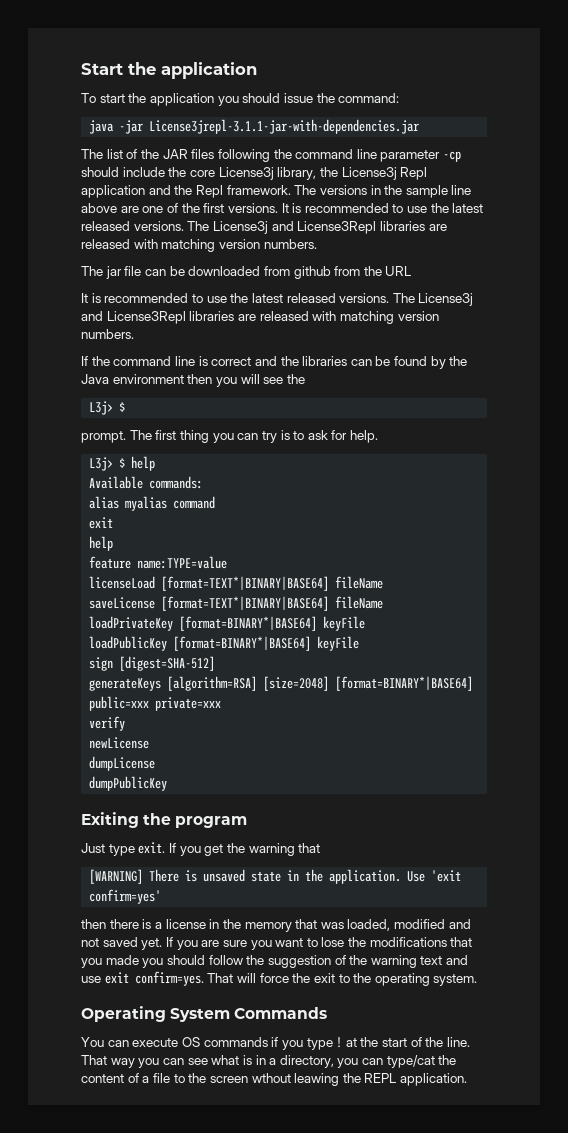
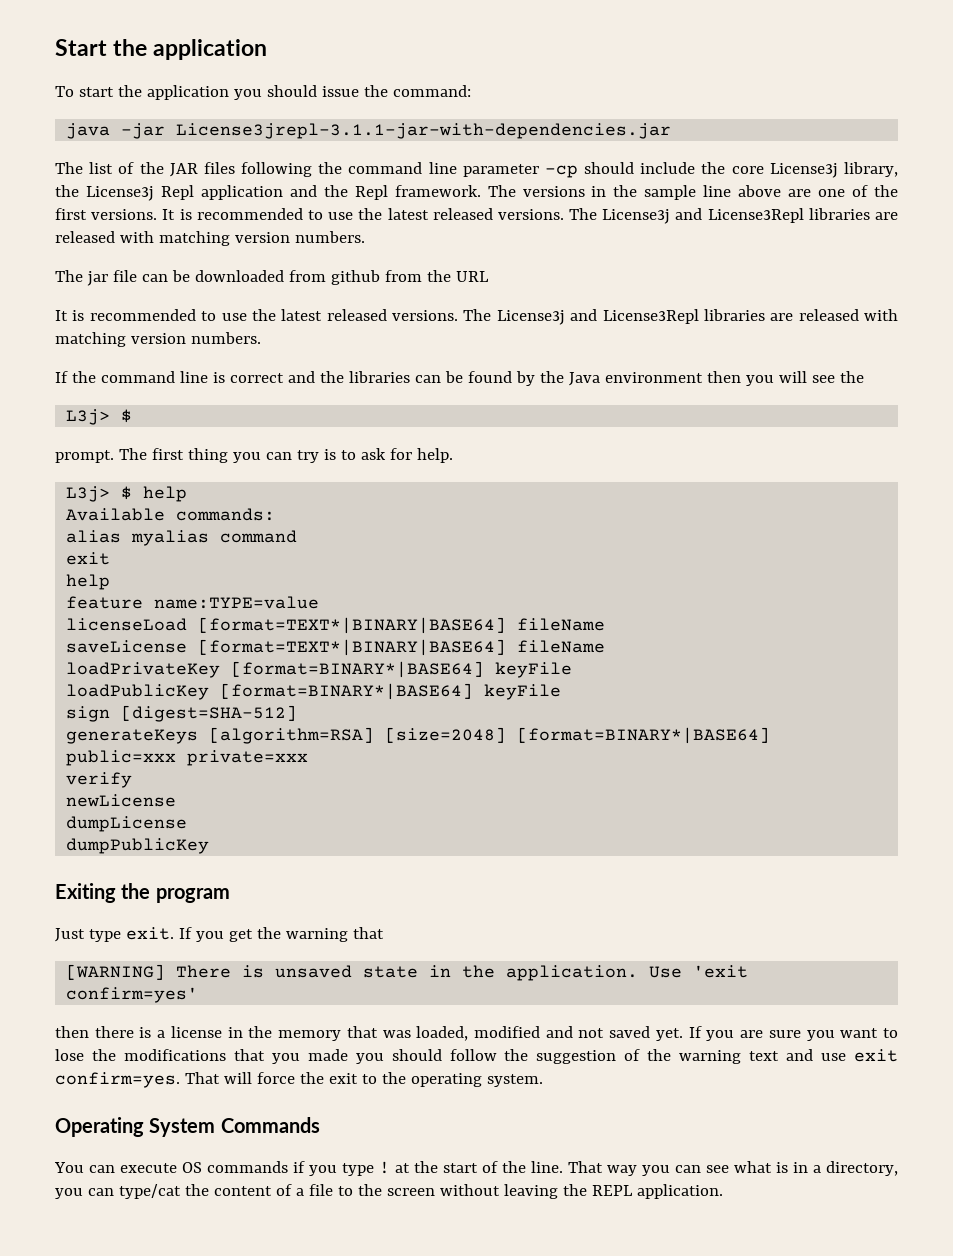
- That way you can see what is in a directory, you can type/cat the content of a file to the screen wthout leawing the REPL application.
+ That way you can see what is in a directory, you can type/cat the content of a file to the screen without leaving the REPL application.

